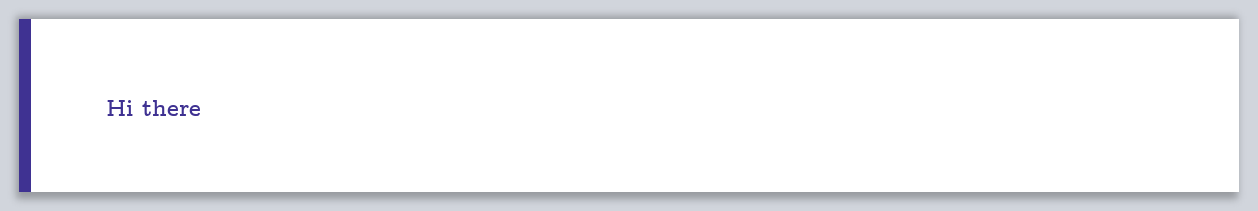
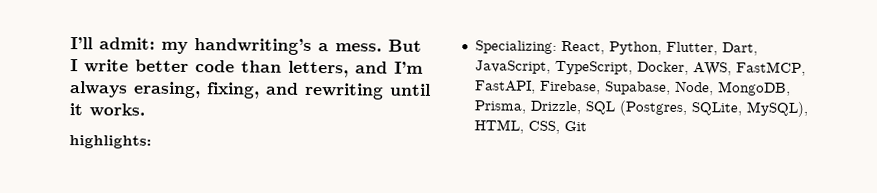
- Hi there
+ I’ll admit: my handwriting’s a mess. But I write better code than letters, and I’m always erasing, fixing, and rewriting until it works.
+ highlights:
+ Specializing: React, Python, Flutter, Dart, JavaScript, TypeScript, Docker, AWS, FastMCP, FastAPI, Firebase, Supabase, Node, MongoDB, Prisma, Drizzle, SQL (Postgres, SQLite, MySQL), HTML, CSS, Git

